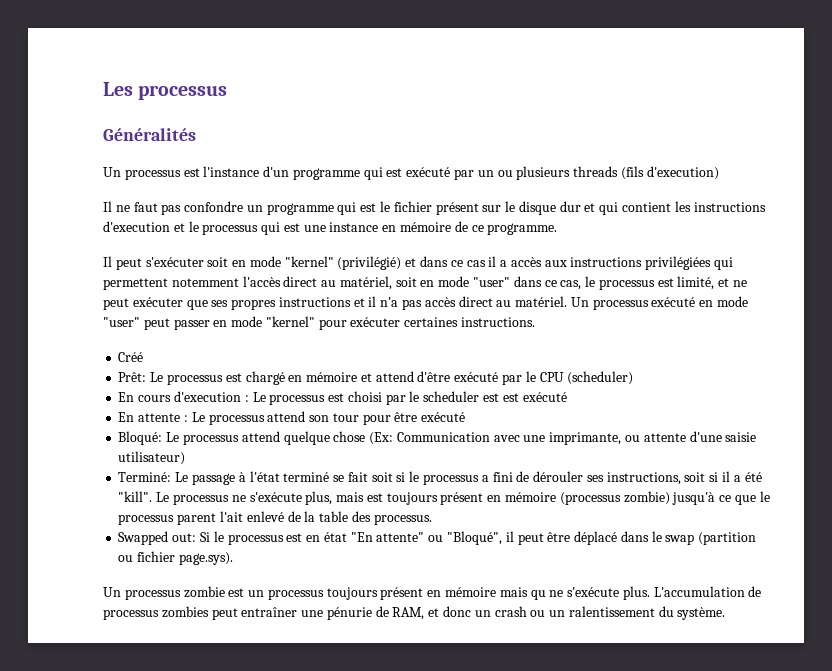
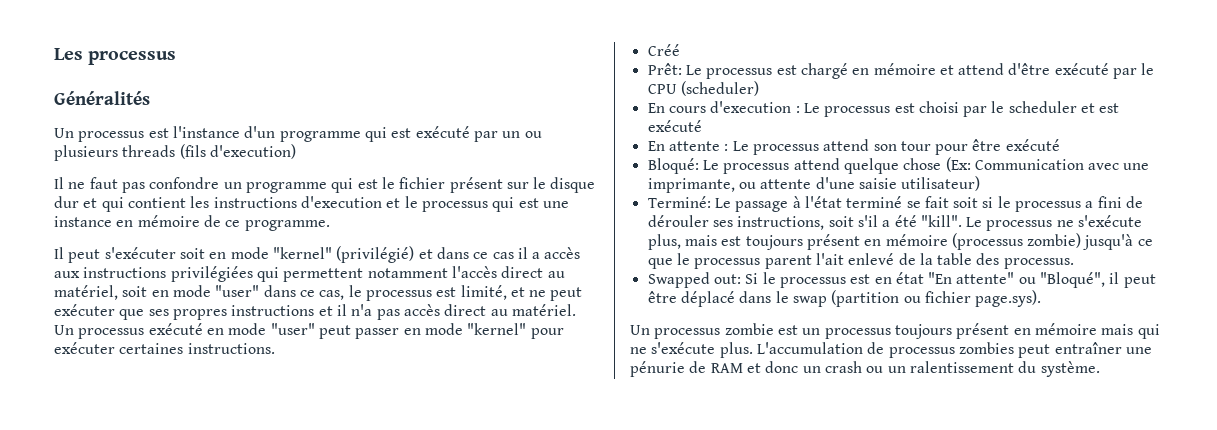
- Il peut s'exécuter soit en mode "kernel" (privilégié) et dans ce cas il a accès aux instructions privilégiées qui permettent notemment l'accès direct au matériel, soit en mode "user" dans ce cas, le processus est limité, et ne peut exécuter que ses propres instructions et il n'a pas accès direct au matériel.
+ Il peut s'exécuter soit en mode "kernel" (privilégié) et dans ce cas il a accès aux instructions privilégiées qui permettent notamment l'accès direct au matériel, soit en mode "user" dans ce cas, le processus est limité, et ne peut exécuter que ses propres instructions et il n'a pas accès direct au matériel.
- En cours d'execution : Le processus est choisi par le scheduler est est exécuté
+ En cours d'execution : Le processus est choisi par le scheduler et est exécuté
- Terminé: Le passage à l'état terminé se fait soit si le processus a fini de dérouler ses instructions, soit si il a été "kill".
+ Terminé: Le passage à l'état terminé se fait soit si le processus a fini de dérouler ses instructions, soit s'il a été "kill".
- Un processus zombie est un processus toujours présent en mémoire mais qu ne s'exécute plus.
+ Un processus zombie est un processus toujours présent en mémoire mais qui ne s'exécute plus.
- L'accumulation de processus zombies peut entraîner une pénurie de RAM, et donc un crash ou un ralentissement du système.
+ L'accumulation de processus zombies peut entraîner une pénurie de RAM et donc un crash ou un ralentissement du système.

